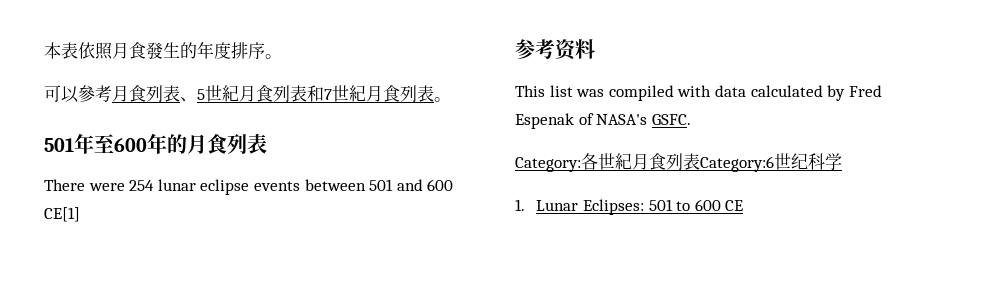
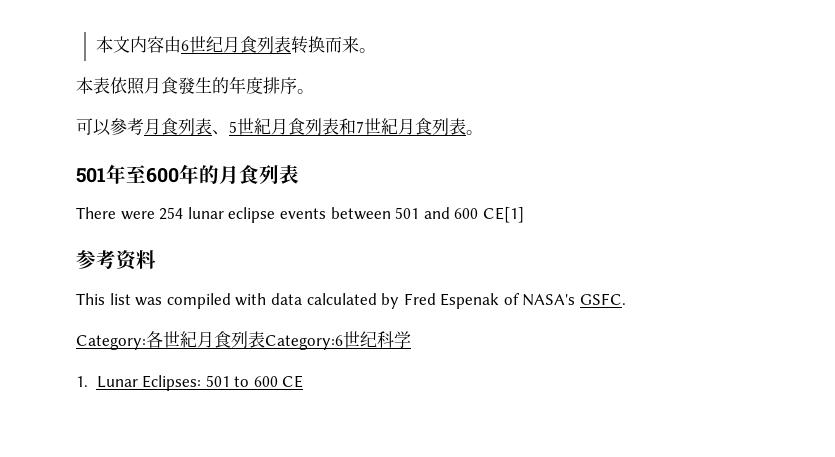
+ 本文内容由6世纪月食列表转换而来。

